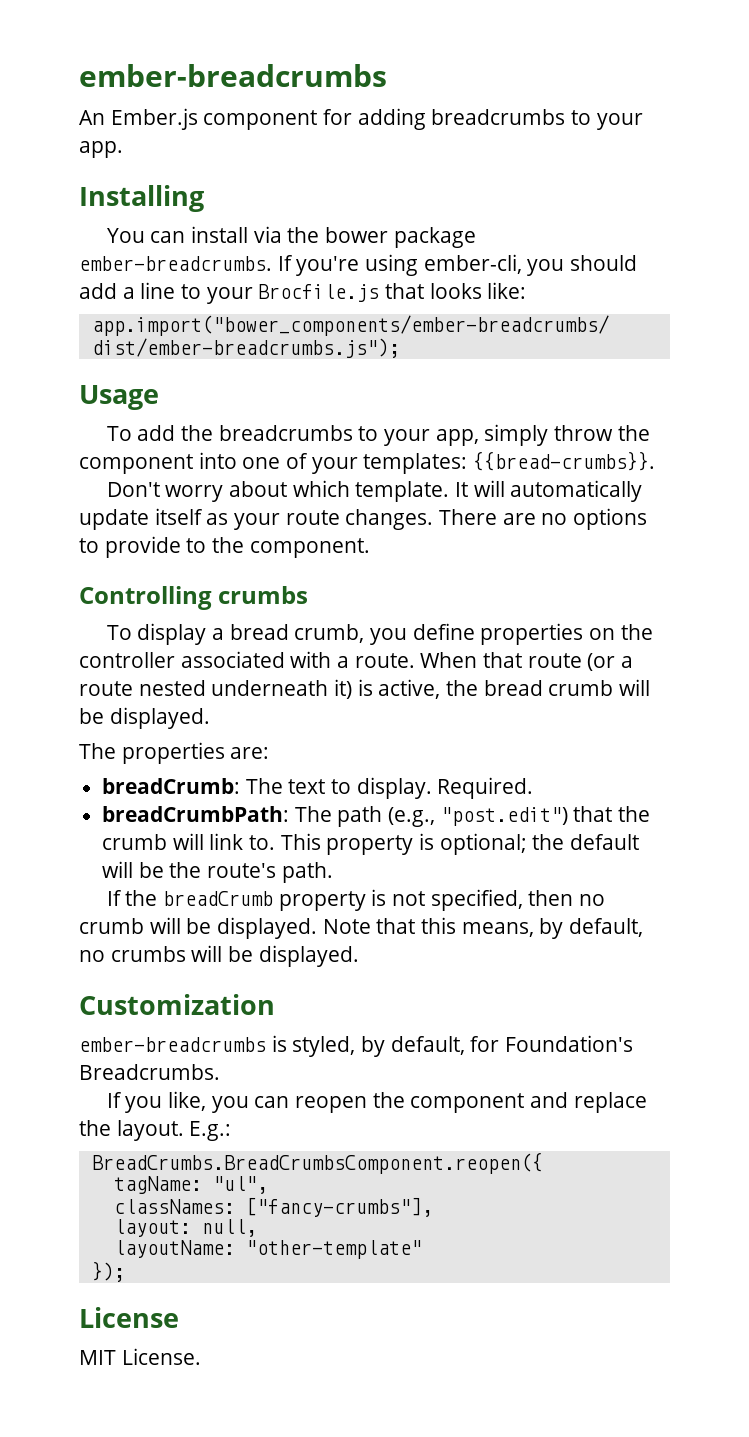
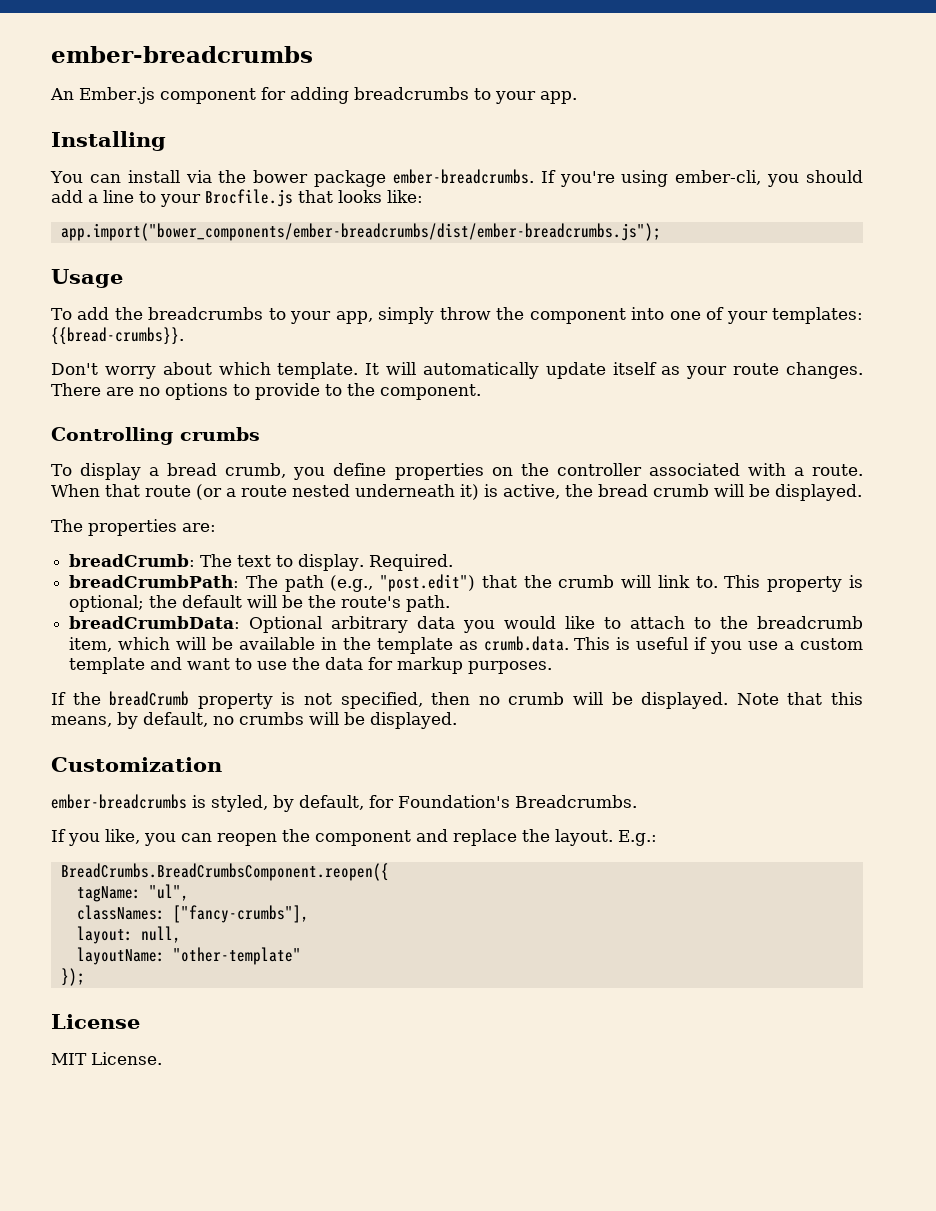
+ breadCrumbData: Optional arbitrary data you would like to attach to the breadcrumb item, which will be available in the template as crumb.data. This is useful if you use a custom template and want to use the data for markup purposes.

